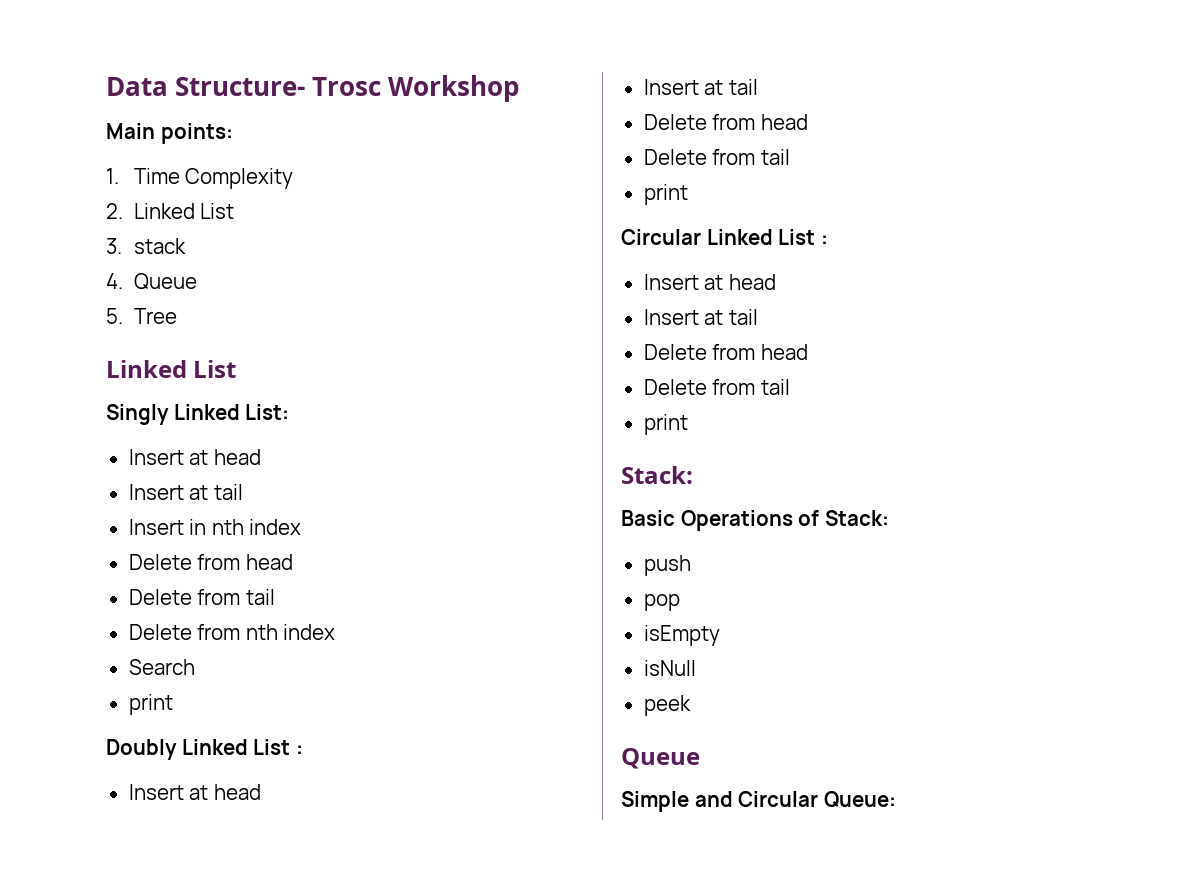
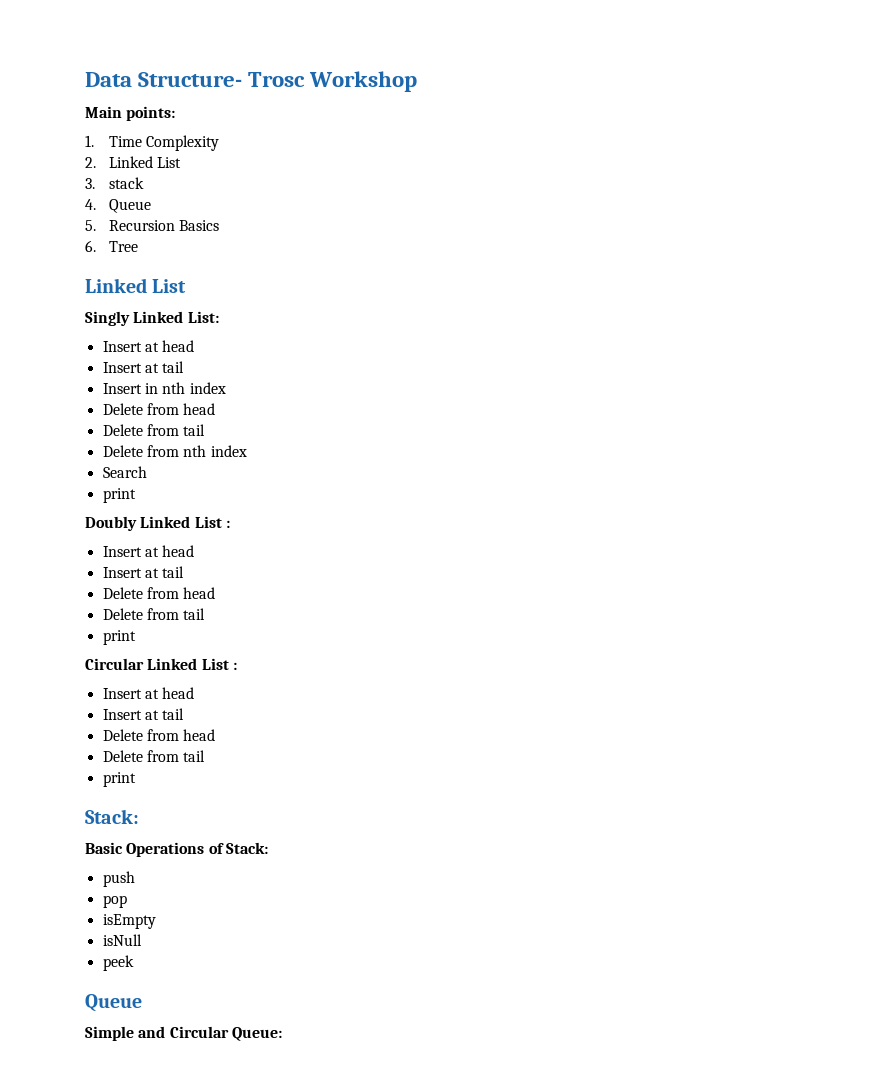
- 5. Tree
+ 5. Recursion Basics
+ 6. Tree

